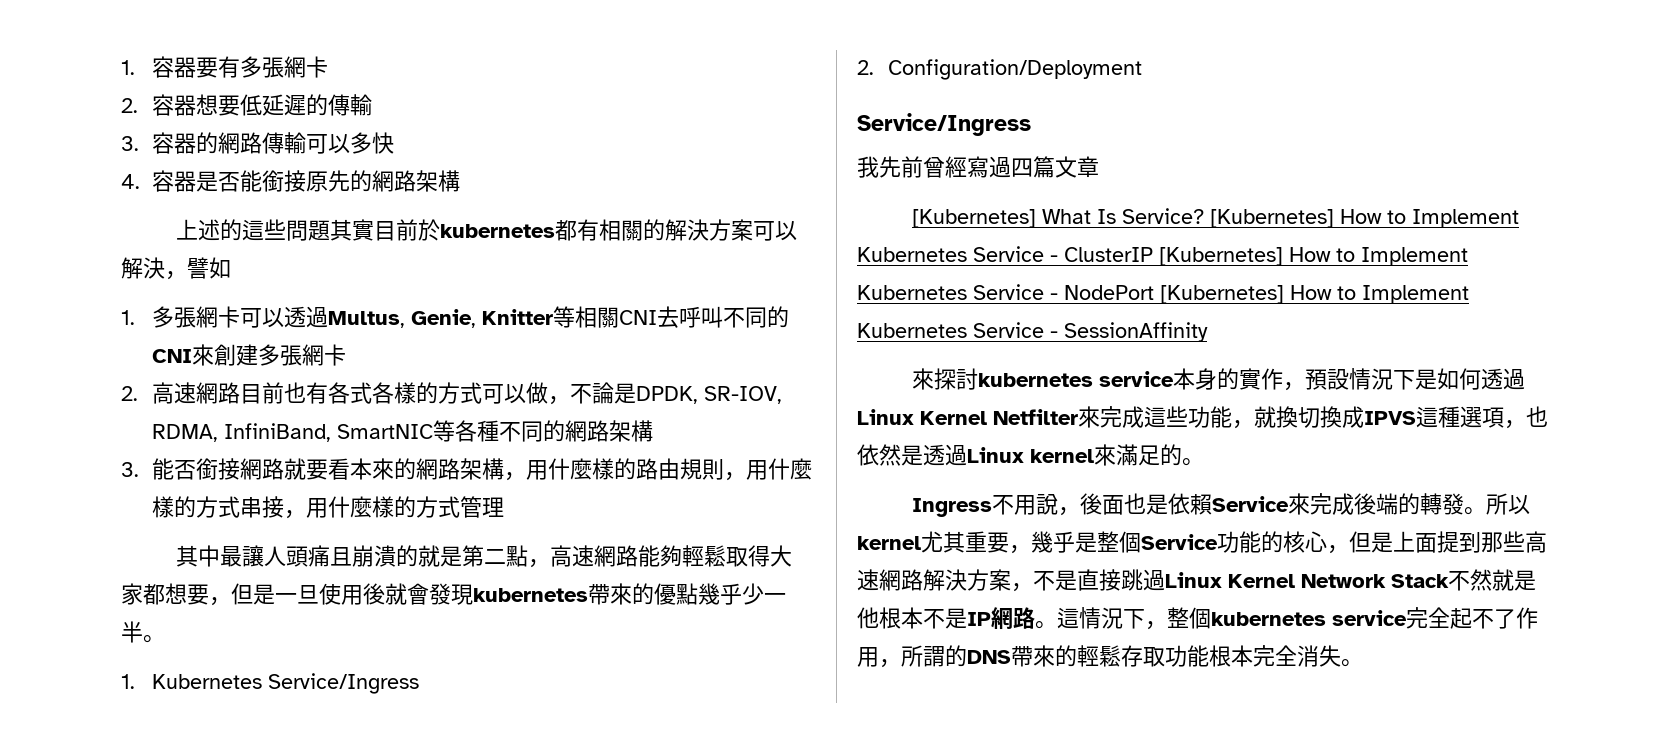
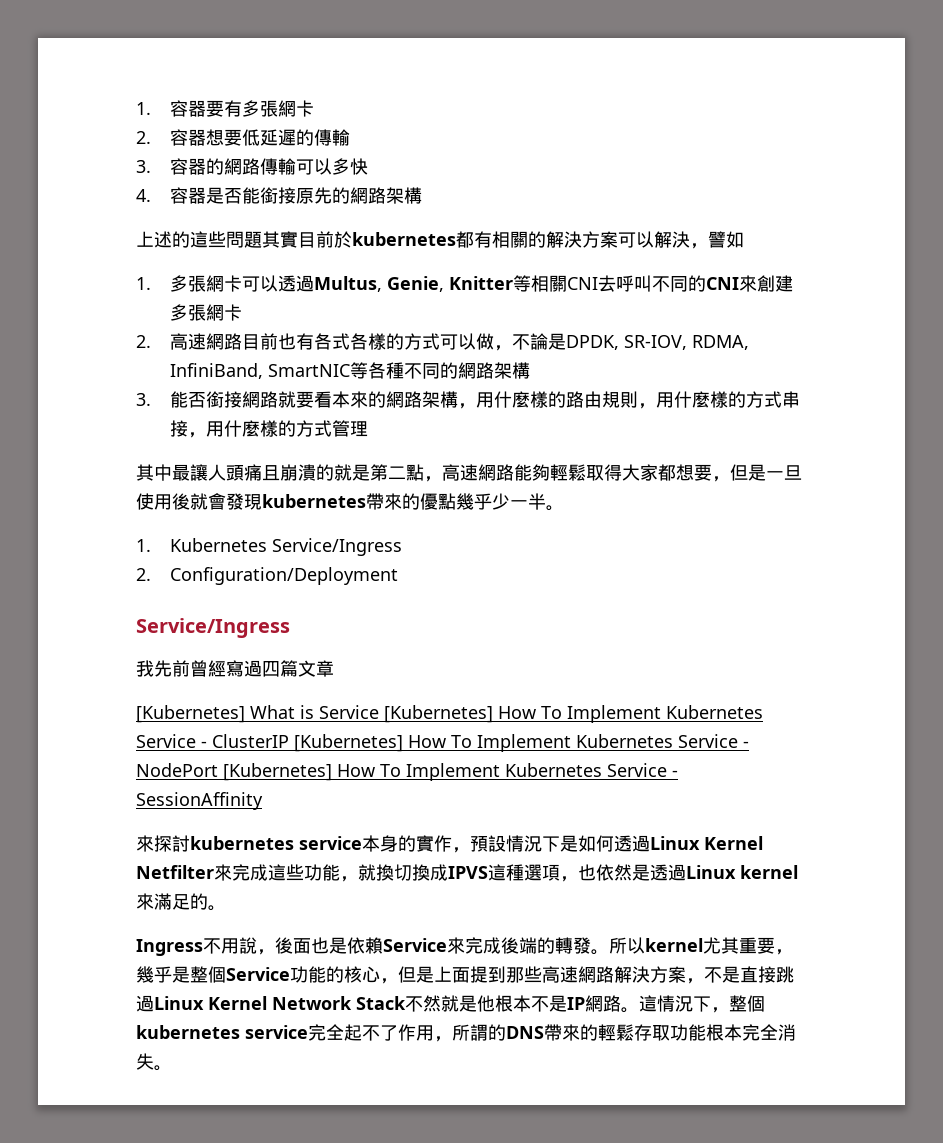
- [Kubernetes] What Is Service? [Kubernetes] How to Implement Kubernetes Service - ClusterIP [Kubernetes] How to Implement Kubernetes Service - NodePort [Kubernetes] How to Implement Kubernetes Service - SessionAffinity
+ [Kubernetes] What is Service [Kubernetes] How To Implement Kubernetes Service - ClusterIP [Kubernetes] How To Implement Kubernetes Service - NodePort [Kubernetes] How To Implement Kubernetes Service - SessionAffinity

